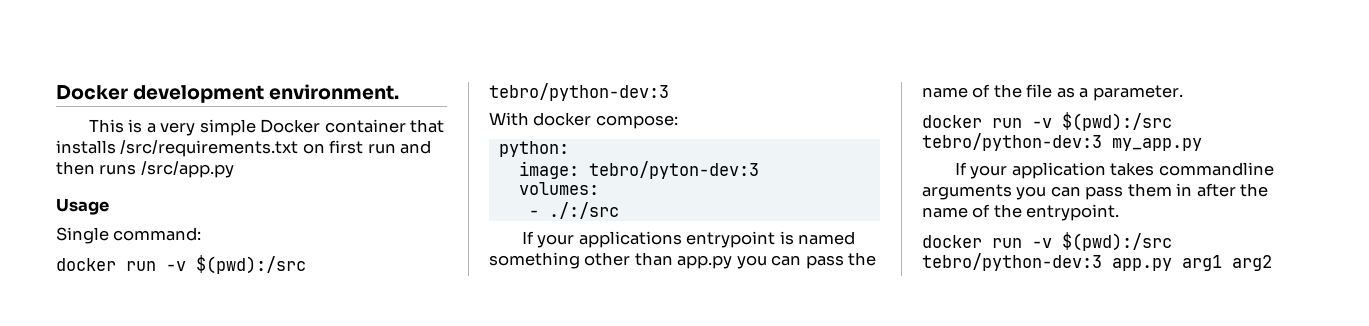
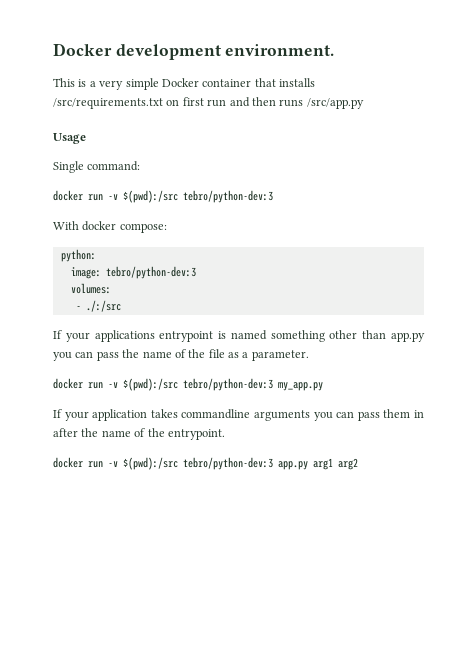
- image: tebro/pyton-dev:3
+ image: tebro/python-dev:3

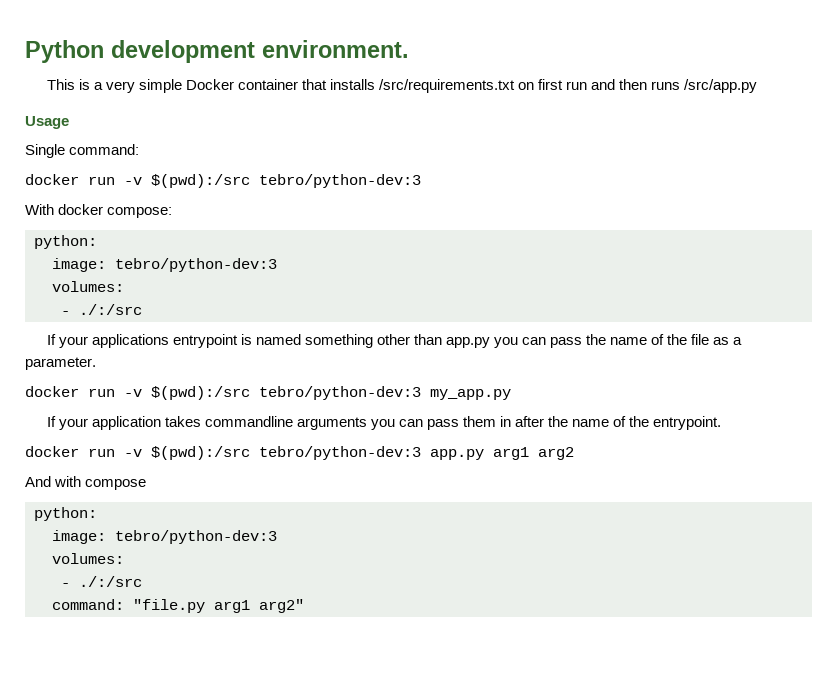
- Docker development environment.
+ Python development environment.
+ And with compose
+ python:
+ image: tebro/python-dev:3
+ volumes:
+ - ./:/src
+ command: "file.py arg1 arg2"

